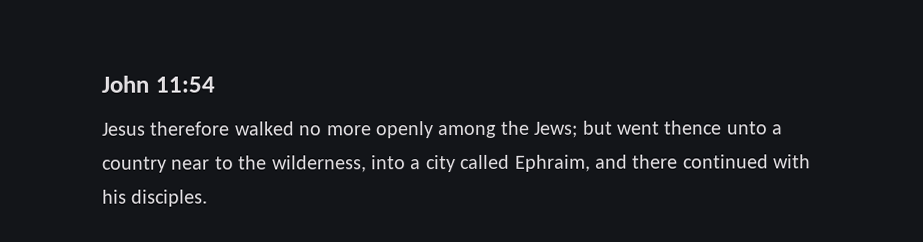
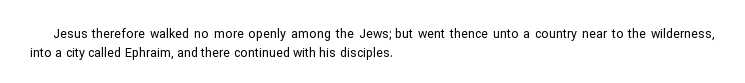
- John 11:54

